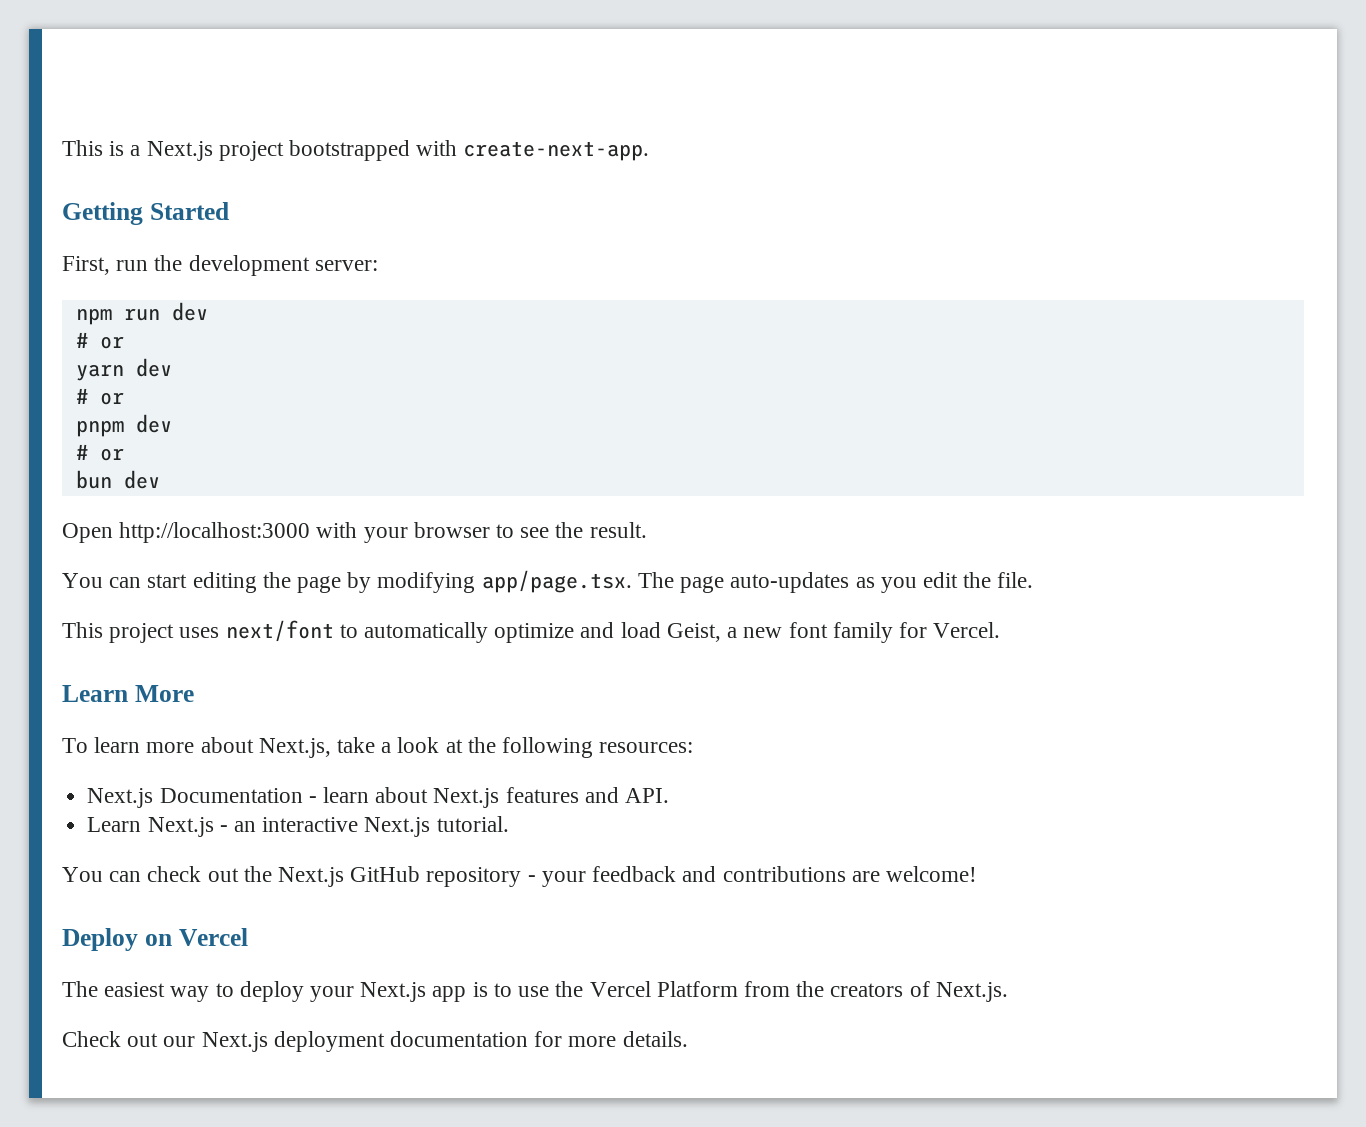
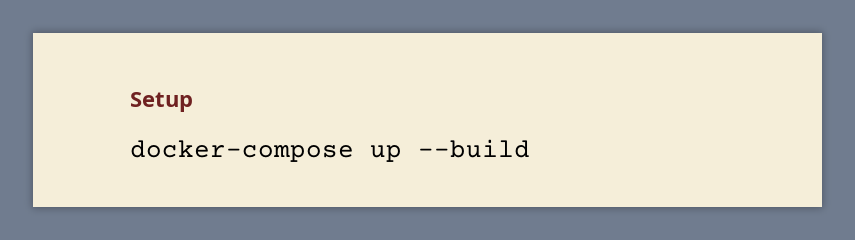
- This is a Next.js project bootstrapped with create-next-app.
- Getting Started
- First, run the development server:
- npm run dev
- # or
- yarn dev
- # or
- pnpm dev
- # or
- bun dev
- Open http://localhost:3000 with your browser to see the result.
- You can start editing the page by modifying app/page.tsx. The page auto-updates as you edit the file.
- This project uses next/font to automatically optimize and load Geist, a new font family for Vercel.
- Learn More
- To learn more about Next.js, take a look at the following resources:
- Next.js Documentation - learn about Next.js features and API.
- Learn Next.js - an interactive Next.js tutorial.
- You can check out the Next.js GitHub repository - your feedback and contributions are welcome!
- Deploy on Vercel
- The easiest way to deploy your Next.js app is to use the Vercel Platform from the creators of Next.js.
- Check out our Next.js deployment documentation for more details.
+ Setup
+ docker-compose up --build

